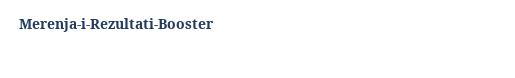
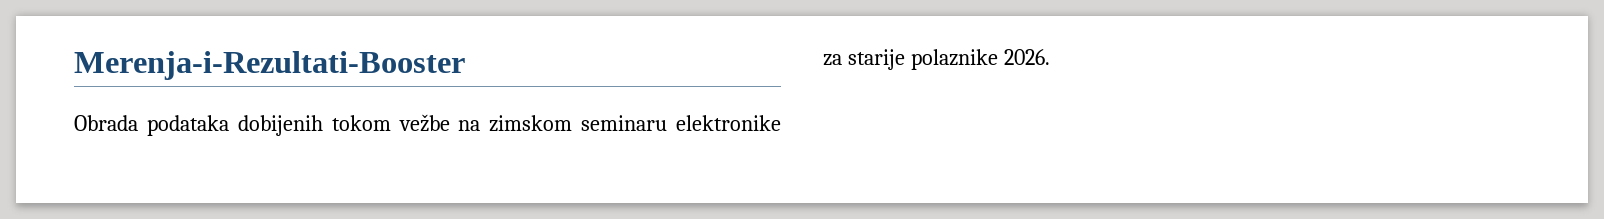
+ Obrada podataka dobijenih tokom vežbe na zimskom seminaru elektronike za starije polaznike 2026.

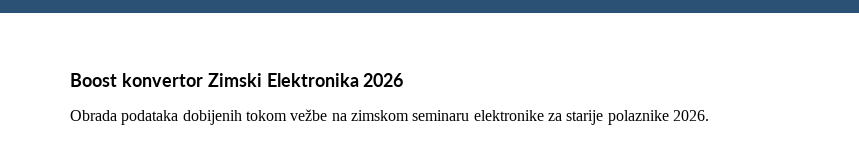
- Merenja-i-Rezultati-Booster
+ Boost konvertor Zimski Elektronika 2026

